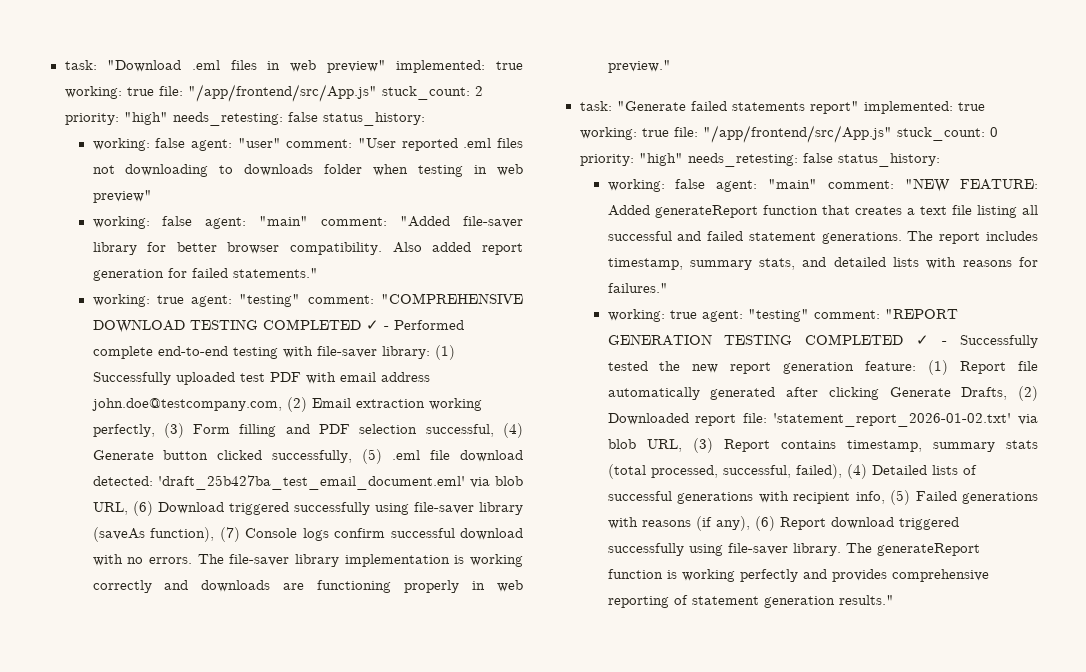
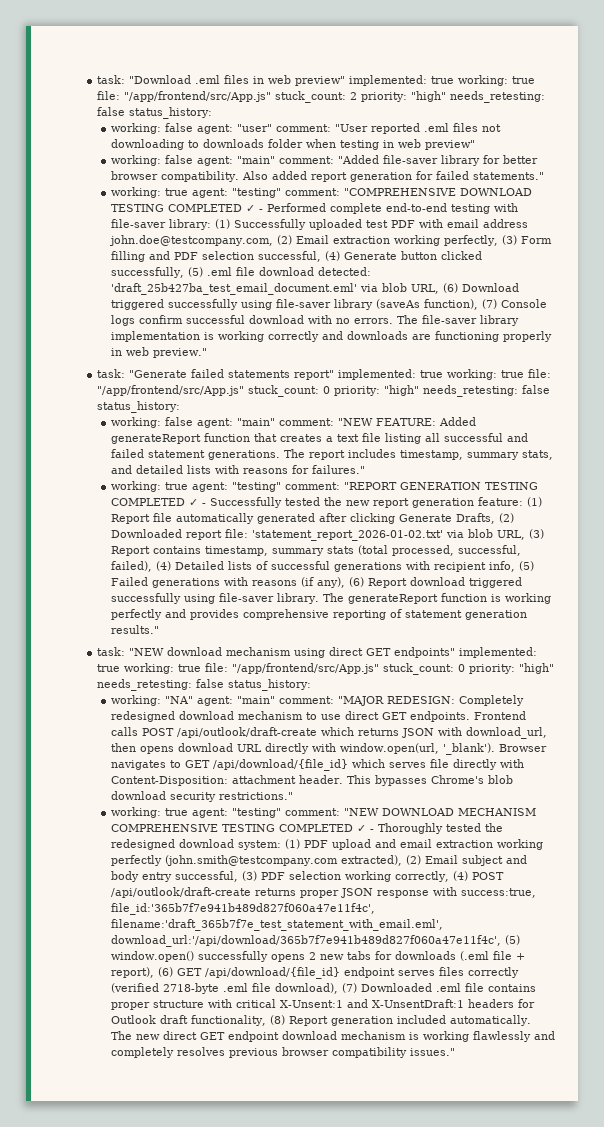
+ task: "NEW download mechanism using direct GET endpoints" implemented: true working: true file: "/app/frontend/src/App.js" stuck_count: 0 priority: "high" needs_retesting: false status_history:
+ working: "NA" agent: "main" comment: "MAJOR REDESIGN: Completely redesigned download mechanism to use direct GET endpoints. Frontend calls POST /api/outlook/draft-create which returns JSON with download_url, then opens download URL directly with window.open(url, '_blank'). Browser navigates to GET /api/download/{file_id} which serves file directly with Content-Disposition: attachment header. This bypasses Chrome's blob download security restrictions."
+ working: true agent: "testing" comment: "NEW DOWNLOAD MECHANISM COMPREHENSIVE TESTING COMPLETED ✓ - Thoroughly tested the redesigned download system: (1) PDF upload and email extraction working perfectly (john.smith@testcompany.com extracted), (2) Email subject and body entry successful, (3) PDF selection working correctly, (4) POST /api/outlook/draft-create returns proper JSON response with success:true, file_id:'365b7f7e941b489d827f060a47e11f4c', filename:'draft_365b7f7e_test_statement_with_email.eml', download_url:'/api/download/365b7f7e941b489d827f060a47e11f4c', (5) window.open() successfully opens 2 new tabs for downloads (.eml file + report), (6) GET /api/download/{file_id} endpoint serves files correctly (verified 2718-byte .eml file download), (7) Downloaded .eml file contains proper structure with critical X-Unsent:1 and X-UnsentDraft:1 headers for Outlook draft functionality, (8) Report generation included automatically. The new direct GET endpoint download mechanism is working flawlessly and completely resolves previous browser compatibility issues."

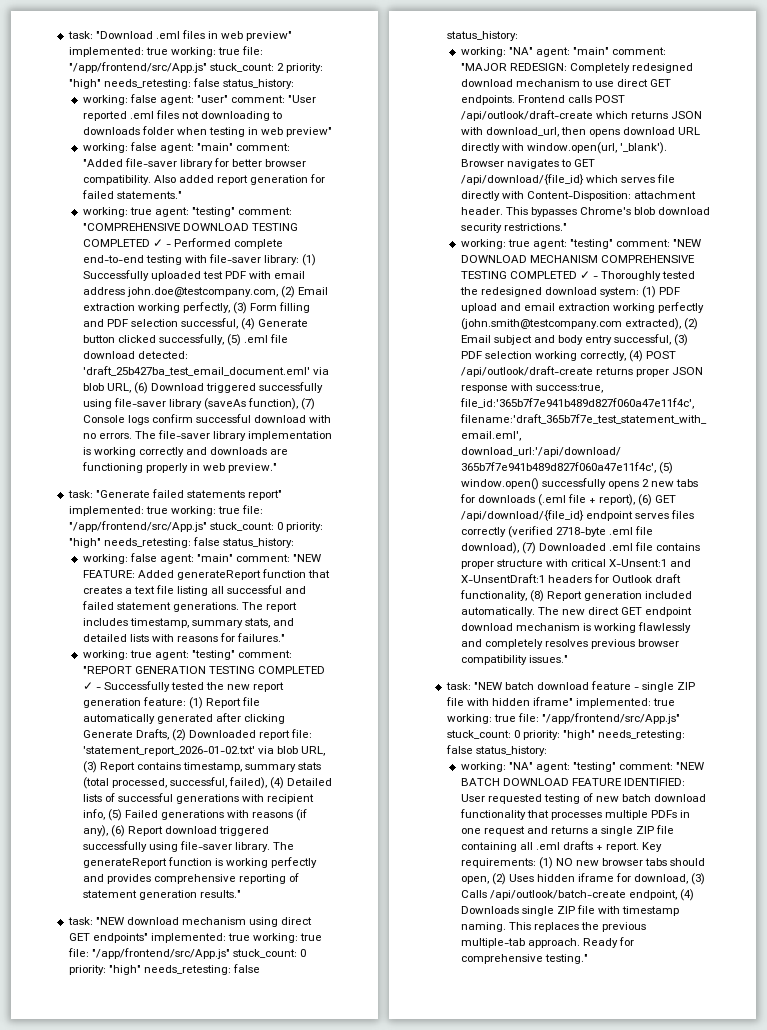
+ task: "NEW batch download feature - single ZIP file with hidden iframe" implemented: true working: true file: "/app/frontend/src/App.js" stuck_count: 0 priority: "high" needs_retesting: false status_history:
+ working: "NA" agent: "testing" comment: "NEW BATCH DOWNLOAD FEATURE IDENTIFIED: User requested testing of new batch download functionality that processes multiple PDFs in one request and returns a single ZIP file containing all .eml drafts + report. Key requirements: (1) NO new browser tabs should open, (2) Uses hidden iframe for download, (3) Calls /api/outlook/batch-create endpoint, (4) Downloads single ZIP file with timestamp naming. This replaces the previous multiple-tab approach. Ready for comprehensive testing."

